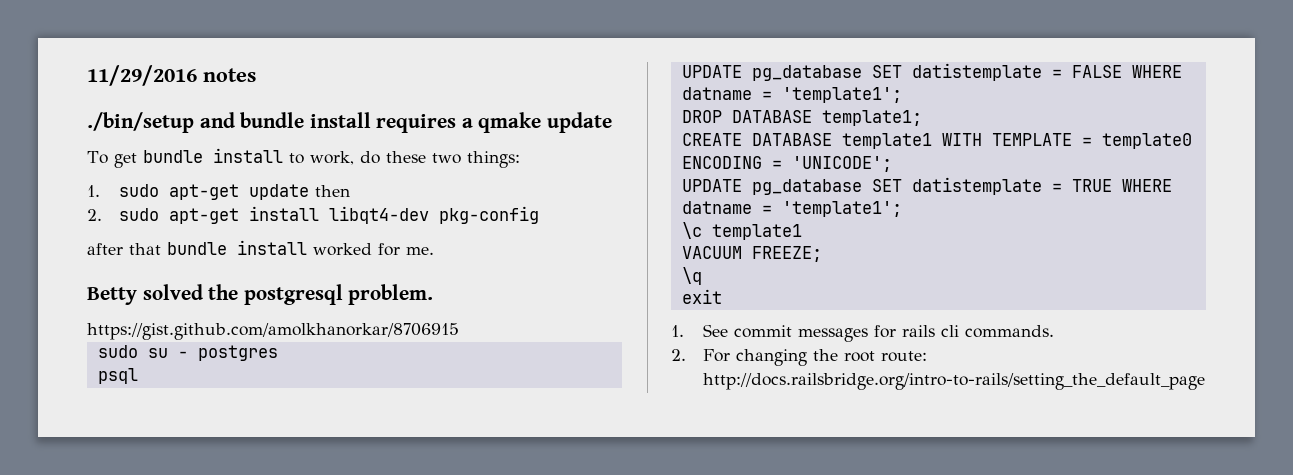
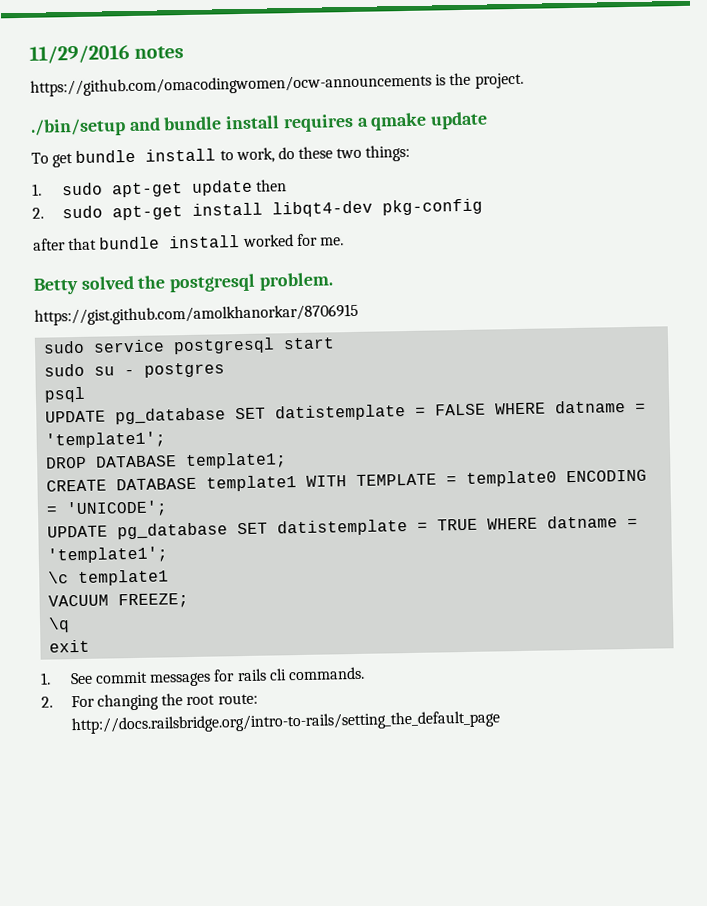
+ https://github.com/omacodingwomen/ocw-announcements is the project.
+ sudo service postgresql start

